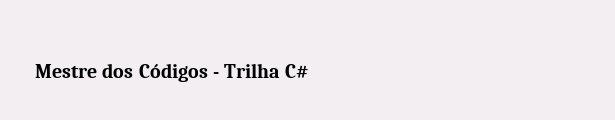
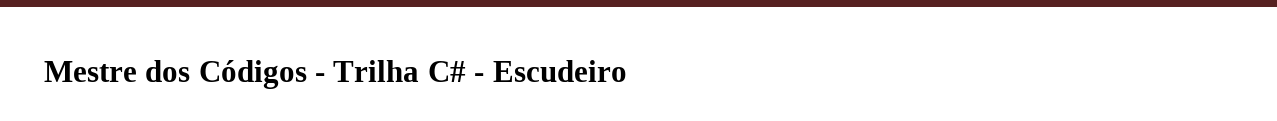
- Mestre dos Códigos - Trilha C#
+ Mestre dos Códigos - Trilha C# - Escudeiro

